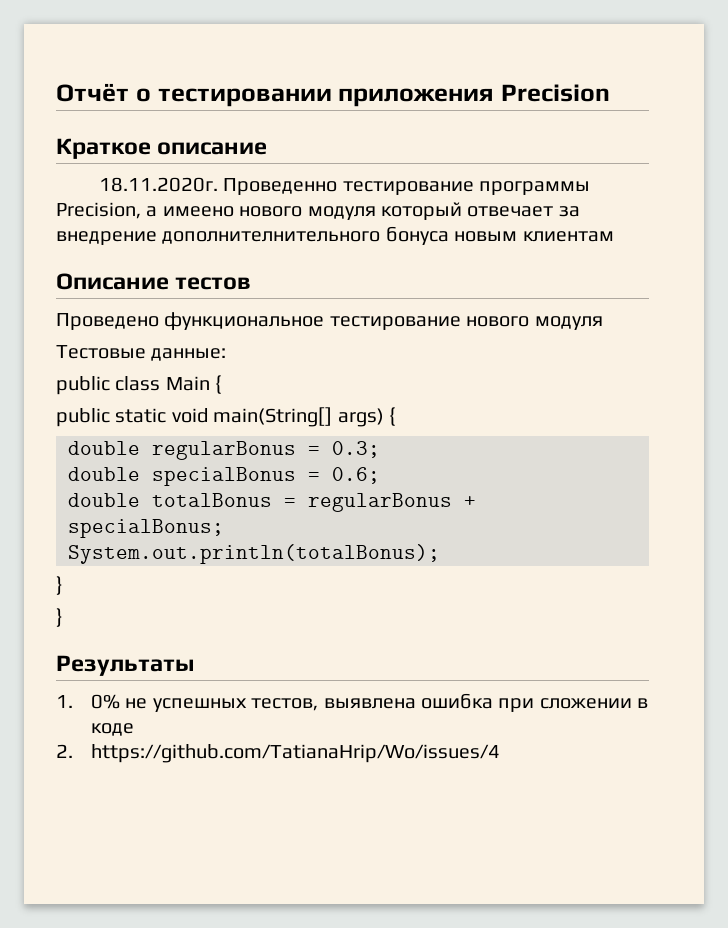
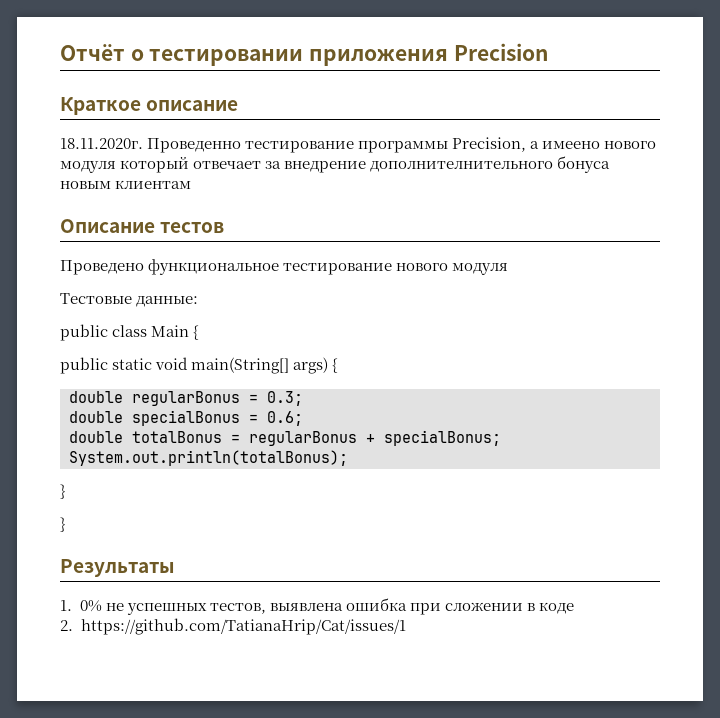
- 2. https://github.com/TatianaHrip/Wo/issues/4
+ 2. https://github.com/TatianaHrip/Cat/issues/1

